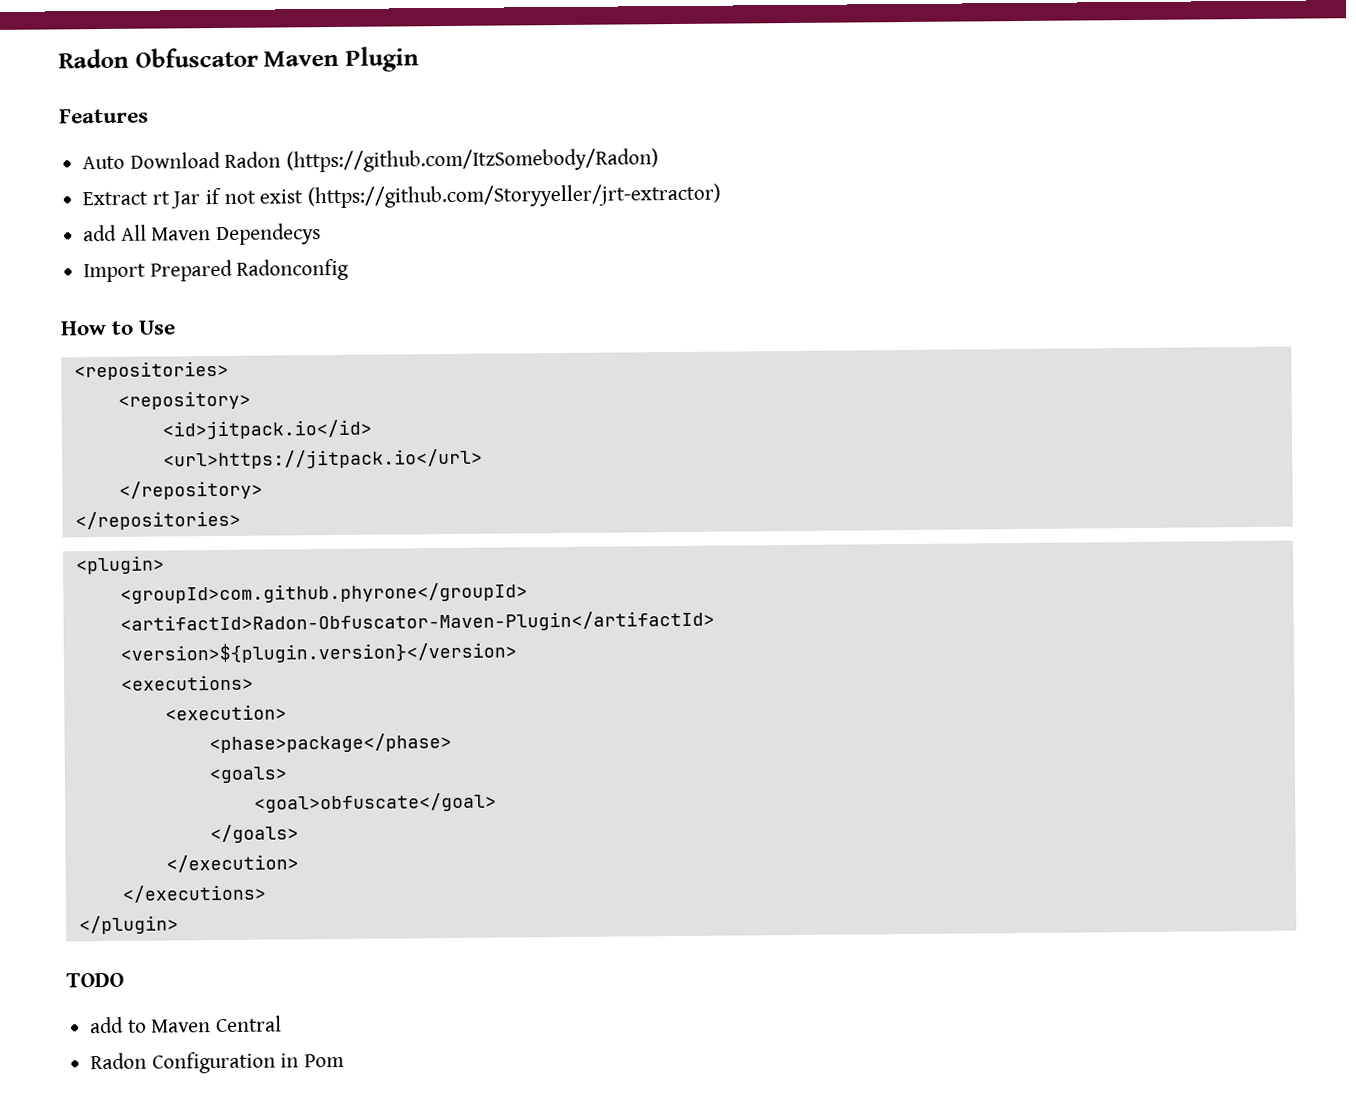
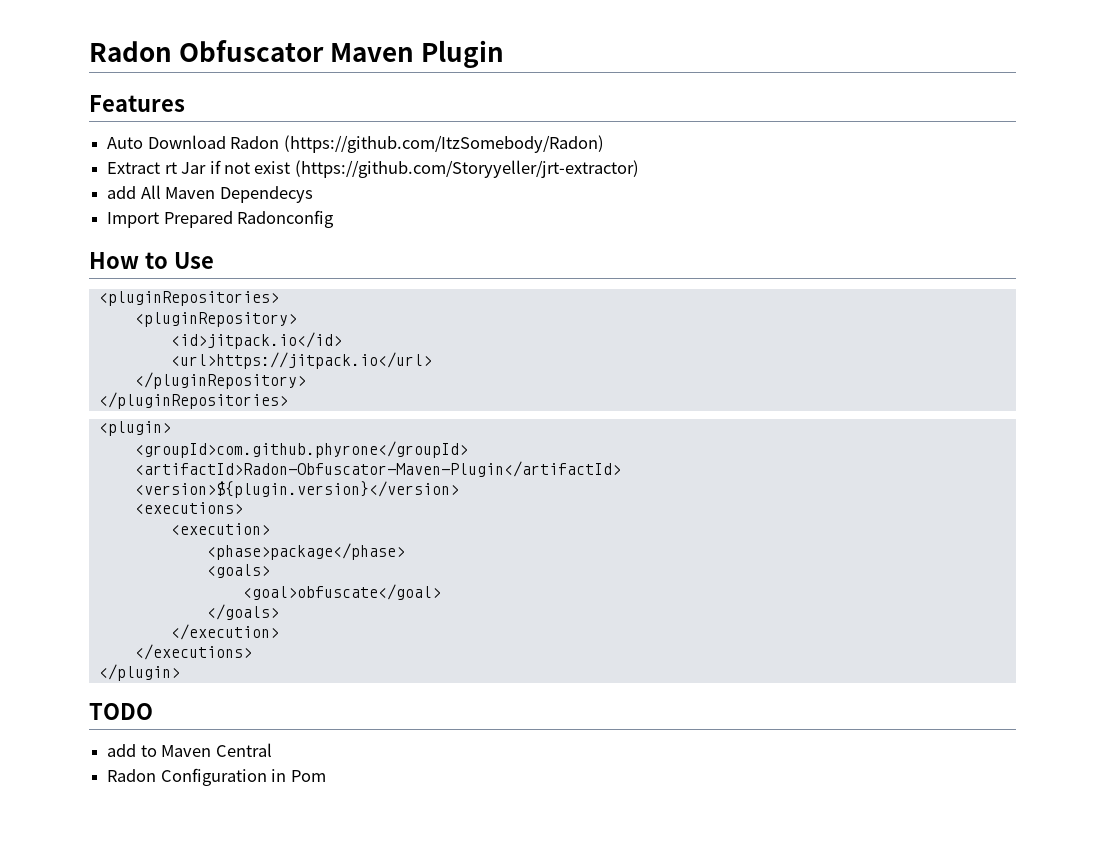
- <repositories>
- <repository>
+ <pluginRepositories>
+ <pluginRepository>
- </repository>
- </repositories>
+ </pluginRepository>
+ </pluginRepositories>

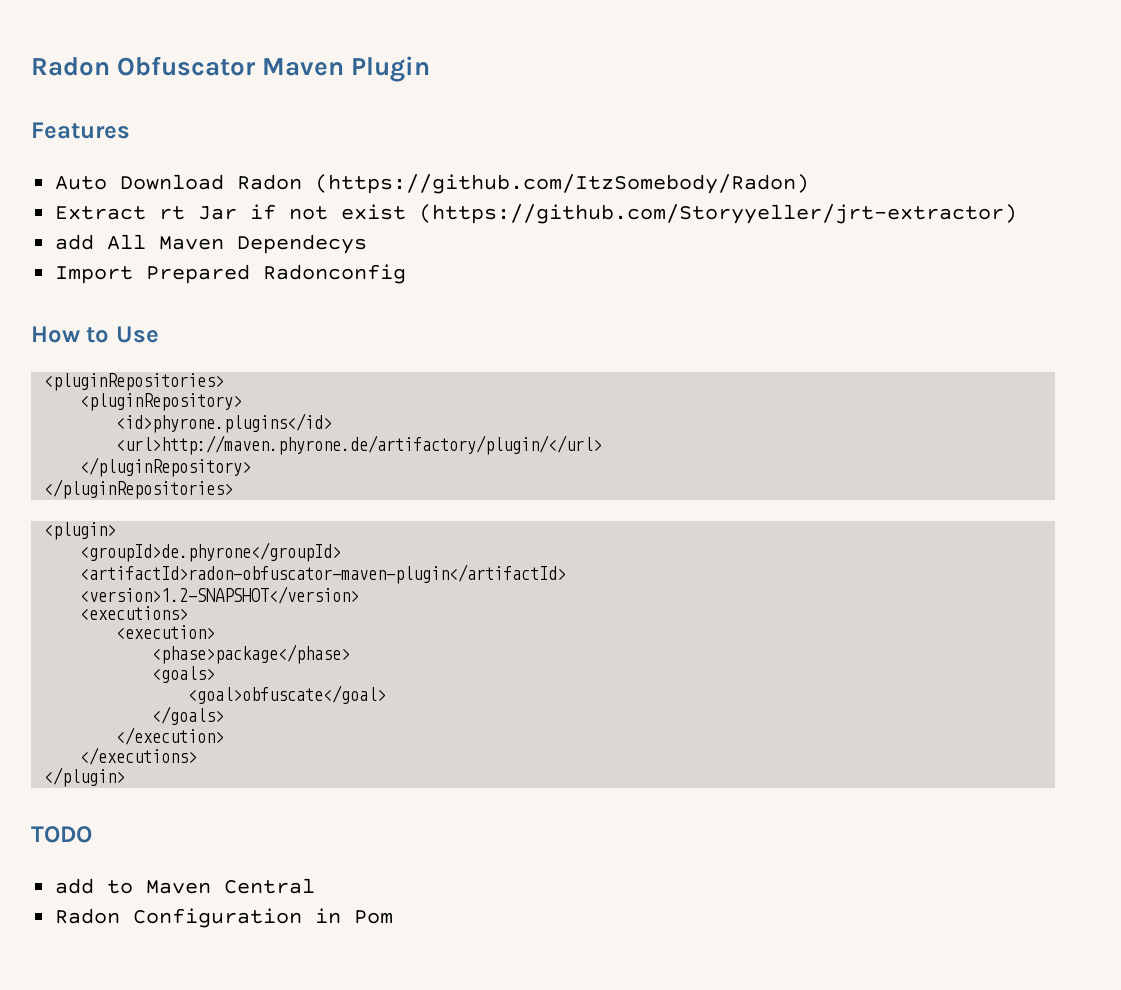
- <id>jitpack.io</id>
- <url>https://jitpack.io</url>
+ <id>phyrone.plugins</id>
+ <url>http://maven.phyrone.de/artifactory/plugin/</url>
- <groupId>com.github.phyrone</groupId>
- <artifactId>Radon-Obfuscator-Maven-Plugin</artifactId>
- <version>${plugin.version}</version>
+ <groupId>de.phyrone</groupId>
+ <artifactId>radon-obfuscator-maven-plugin</artifactId>
+ <version>1.2-SNAPSHOT</version>

